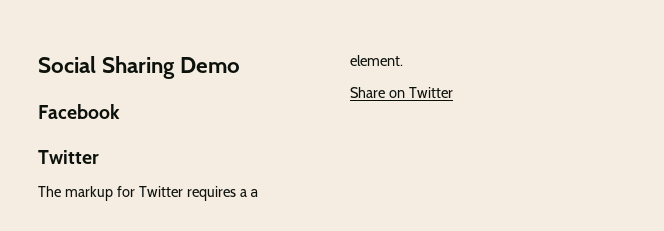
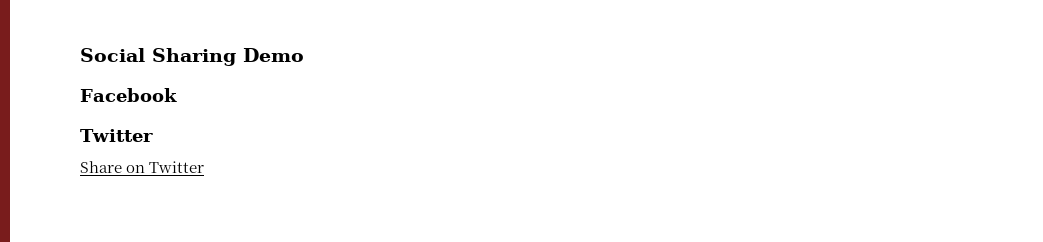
- The markup for Twitter requires a a element.

